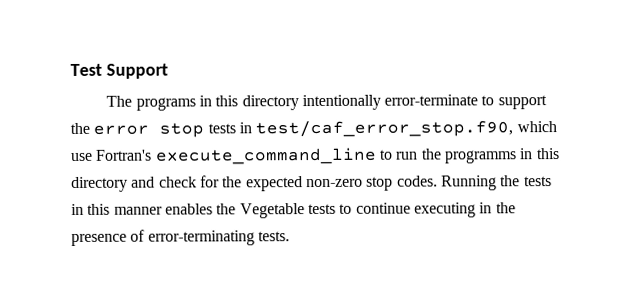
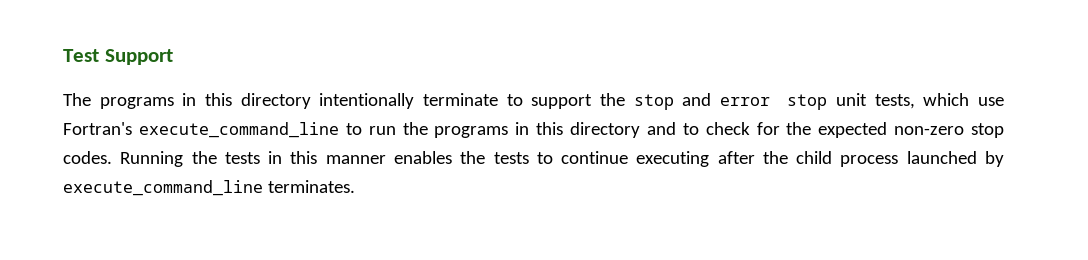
- The programs in this directory intentionally error-terminate to support the error stop tests in test/caf_error_stop.f90, which use Fortran's execute_command_line to run the programms in this directory and check for the expected non-zero stop codes.
+ The programs in this directory intentionally terminate to support the stop and error stop unit tests, which use Fortran's execute_command_line to run the programs in this directory and to check for the expected non-zero stop codes.
- Running the tests in this manner enables the Vegetable tests to continue executing in the presence of error-terminating tests.
+ Running the tests in this manner enables the tests to continue executing after the child process launched by execute_command_line terminates.

